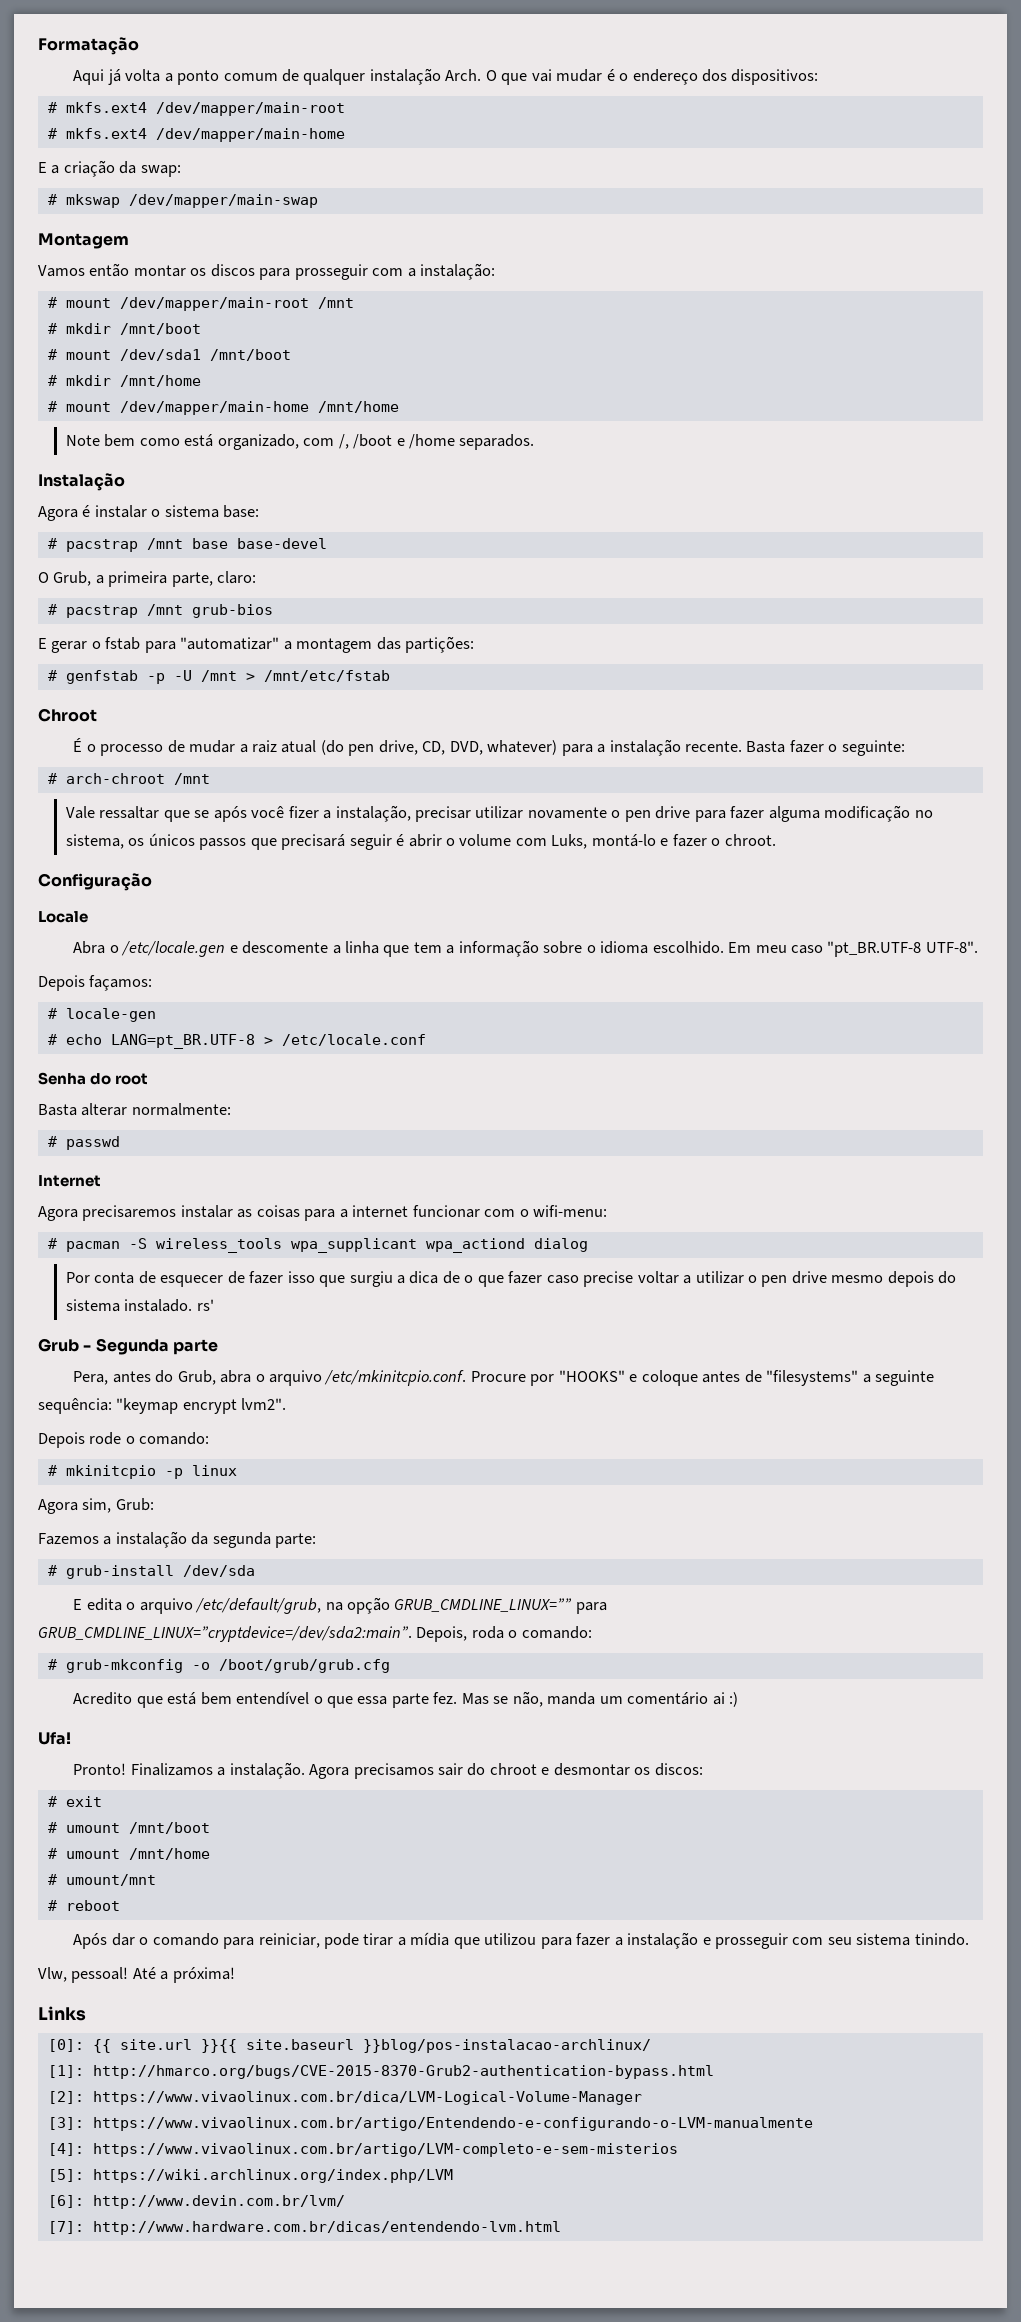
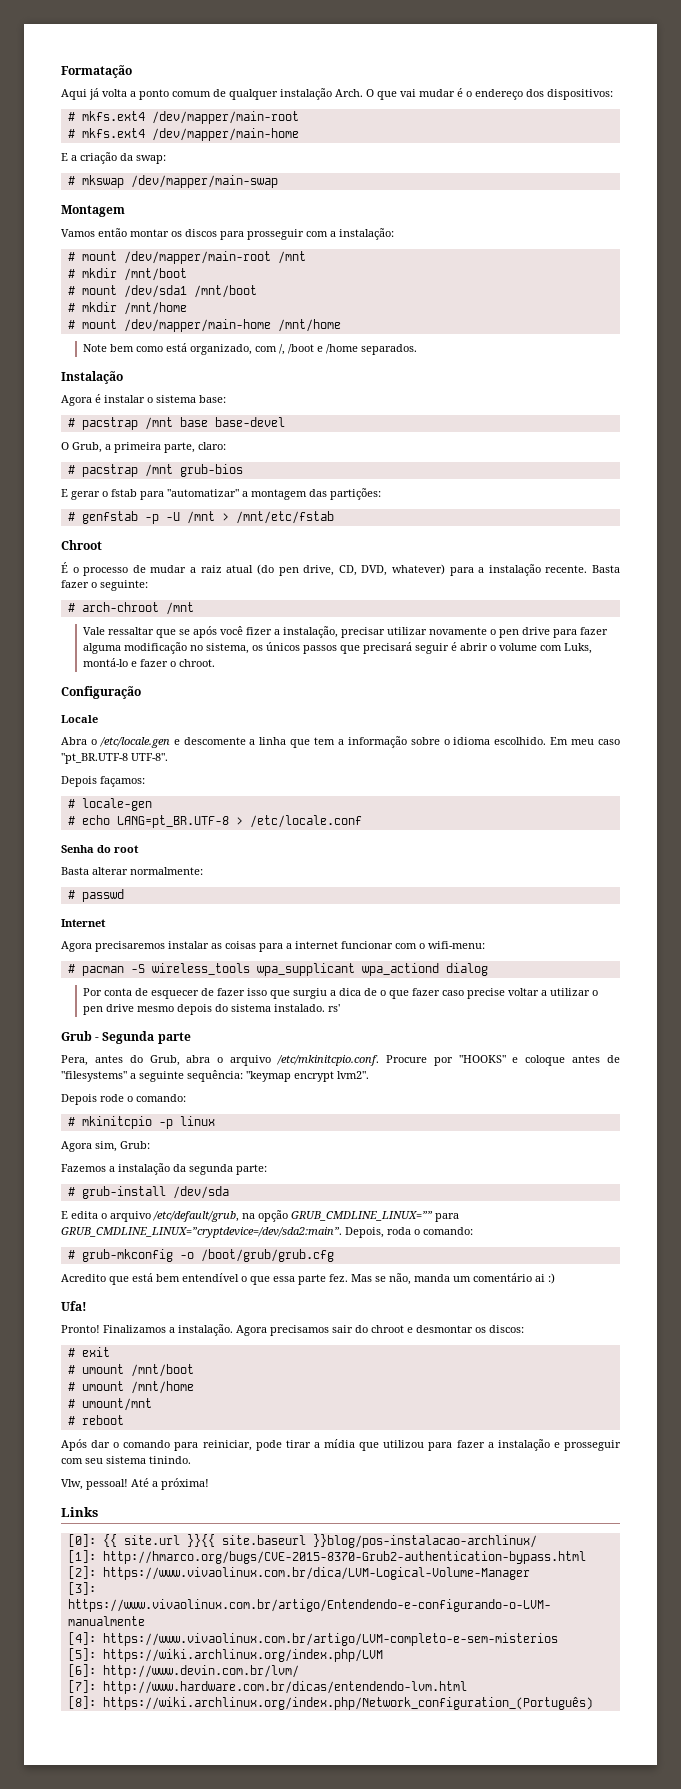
+ [8]: https://wiki.archlinux.org/index.php/Network_configuration_(Português)

